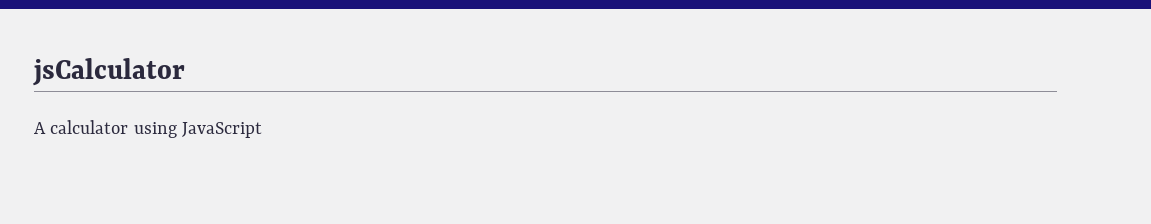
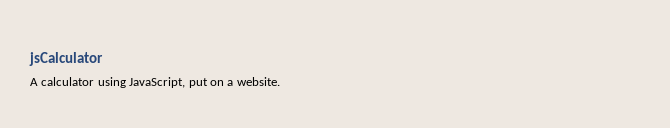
- A calculator using JavaScript
+ A calculator using JavaScript, put on a website.

